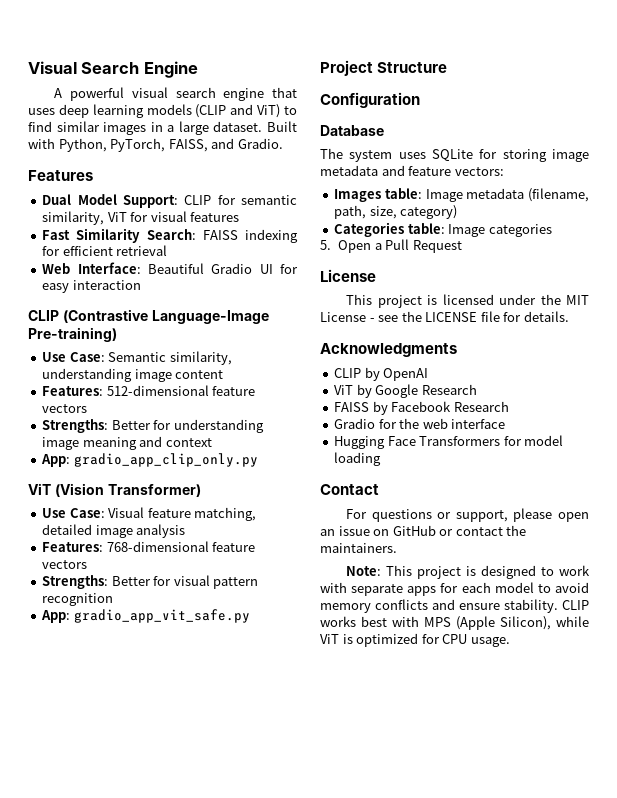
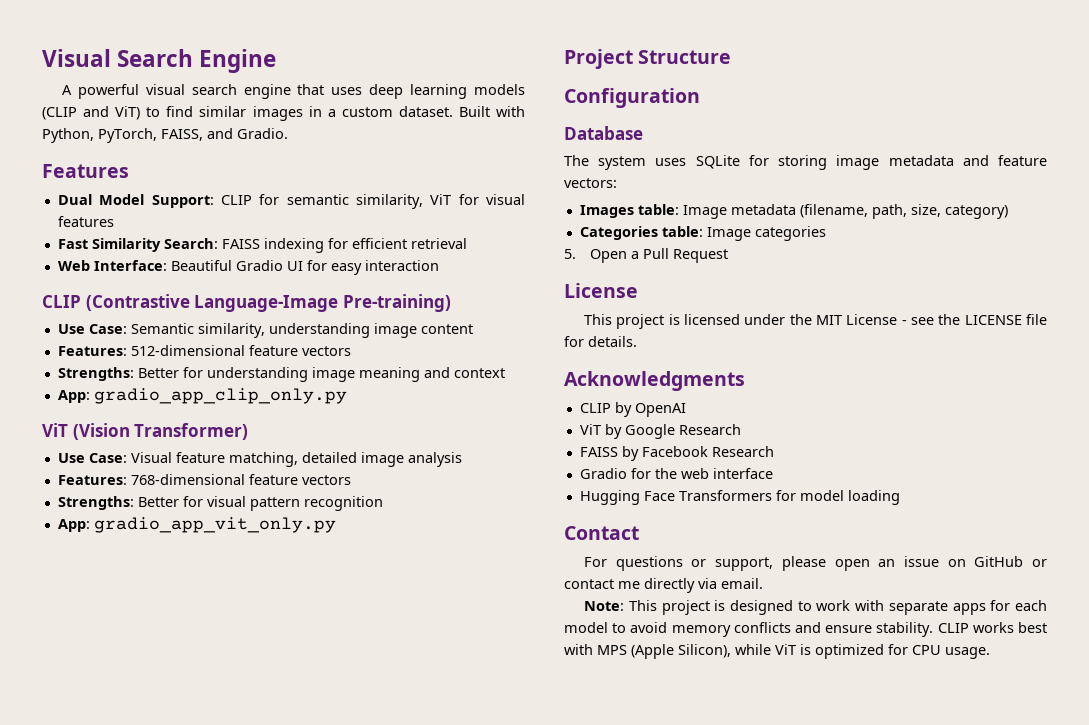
- A powerful visual search engine that uses deep learning models (CLIP and ViT) to find similar images in a large dataset.
+ A powerful visual search engine that uses deep learning models (CLIP and ViT) to find similar images in a custom dataset.
- App: gradio_app_vit_safe.py
+ App: gradio_app_vit_only.py
- For questions or support, please open an issue on GitHub or contact the maintainers.
+ For questions or support, please open an issue on GitHub or contact me directly via email.

